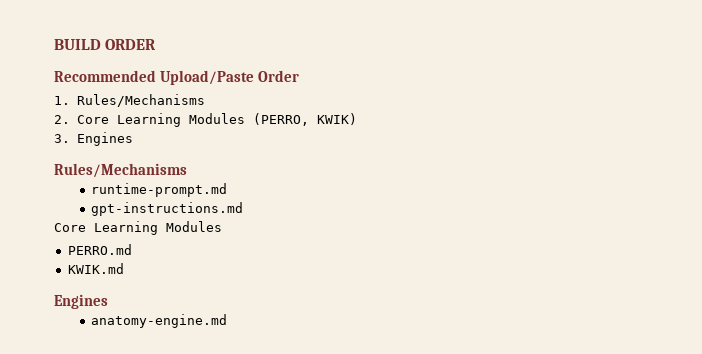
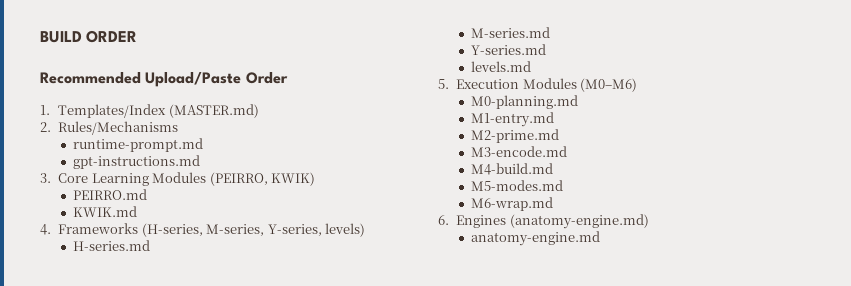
- 1. Rules/Mechanisms
+ 1. Templates/Index (MASTER.md)
- 2. Core Learning Modules (PERRO, KWIK)
- 3. Engines
- Rules/Mechanisms
+ 2. Rules/Mechanisms
  gpt-instructions.md
- Core Learning Modules
- PERRO.md
+ 3. Core Learning Modules (PEIRRO, KWIK)
+ PEIRRO.md
  KWIK.md
- Engines
+ 4. Frameworks (H-series, M-series, Y-series, levels)
+ H-series.md
+ M-series.md
+ Y-series.md
+ levels.md
+ 5. Execution Modules (M0–M6)
+ M0-planning.md
+ M1-entry.md
+ M2-prime.md
+ M3-encode.md
+ M4-build.md
+ M5-modes.md
+ M6-wrap.md
+ 6. Engines (anatomy-engine.md)

